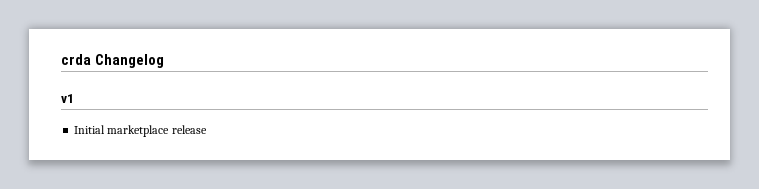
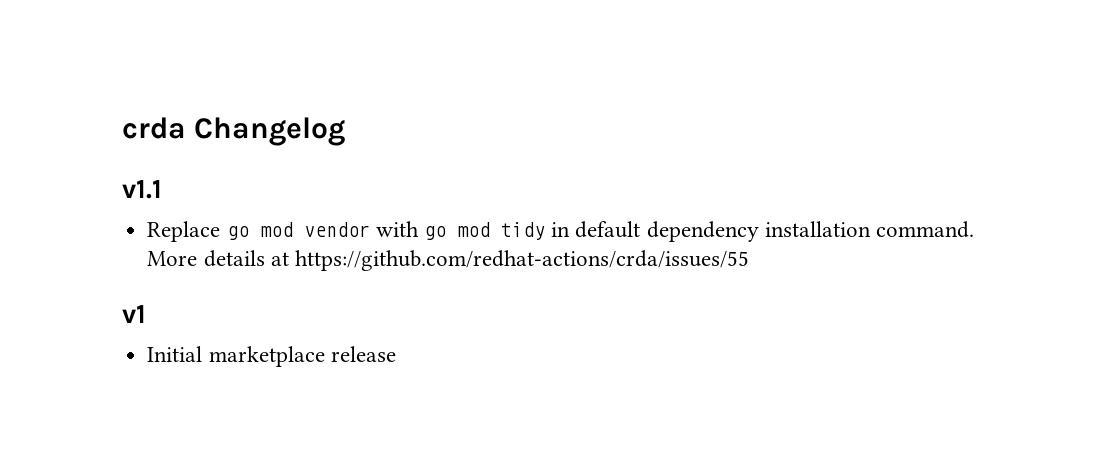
+ v1.1
+ Replace go mod vendor with go mod tidy in default dependency installation command. More details at https://github.com/redhat-actions/crda/issues/55

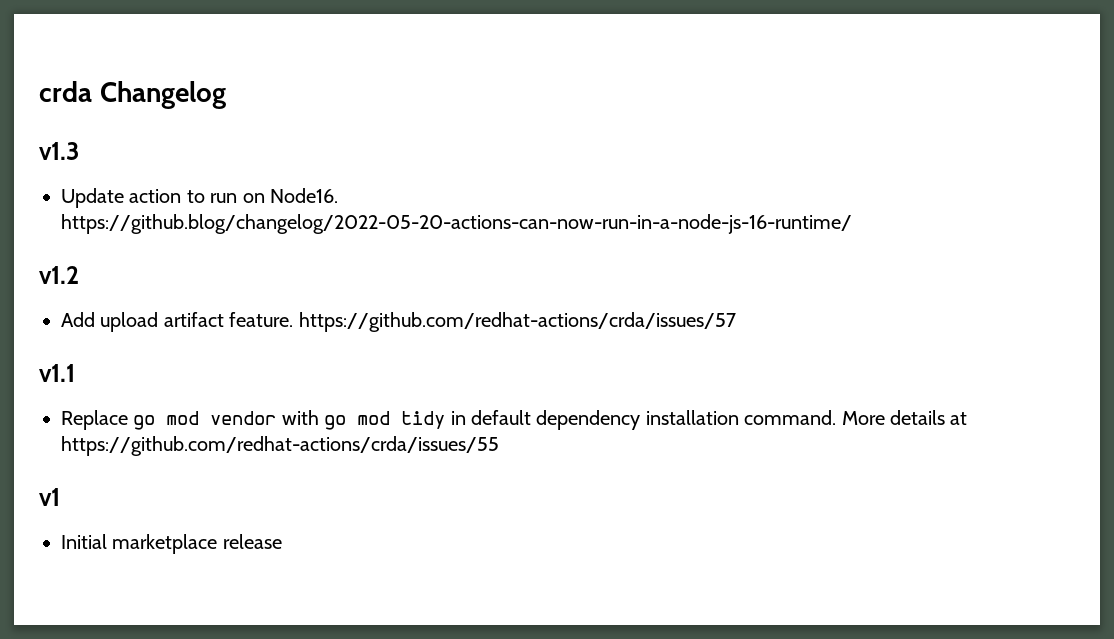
+ v1.3
+ Update action to run on Node16. https://github.blog/changelog/2022-05-20-actions-can-now-run-in-a-node-js-16-runtime/
+ v1.2
+ Add upload artifact feature. https://github.com/redhat-actions/crda/issues/57

